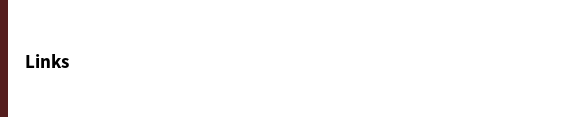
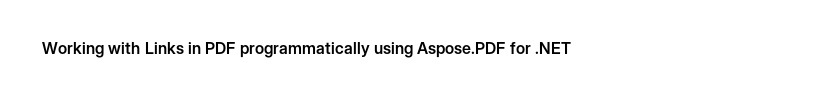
- Links
+ Working with Links in PDF programmatically using Aspose.PDF for .NET

